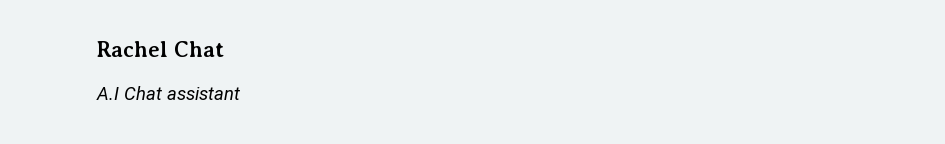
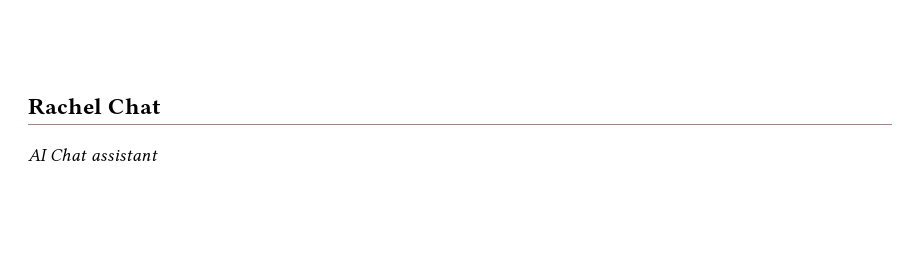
- A.I Chat assistant
+ AI Chat assistant

